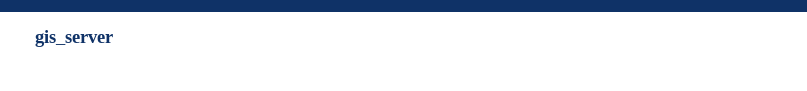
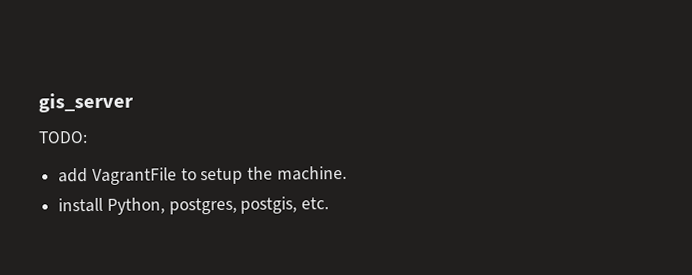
+ TODO:
+ add VagrantFile to setup the machine.
+ install Python, postgres, postgis, etc.

